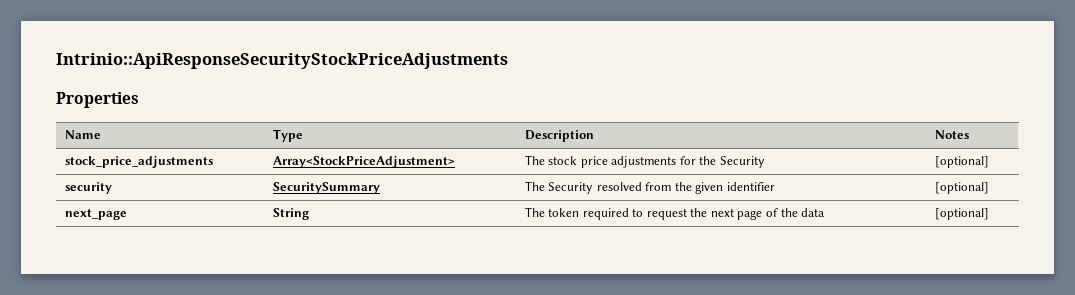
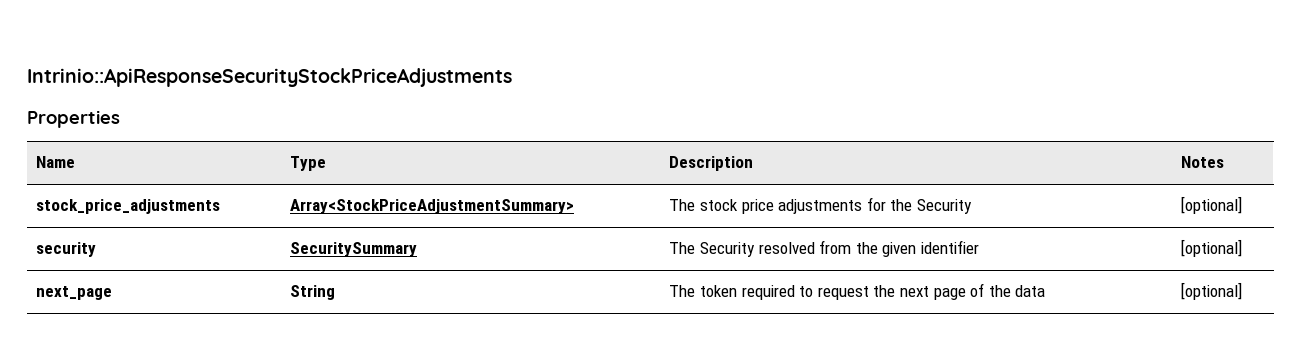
- stock_price_adjustments | Array<StockPriceAdjustment> | The stock price adjustments for the Security | [optional]
+ stock_price_adjustments | Array<StockPriceAdjustmentSummary> | The stock price adjustments for the Security | [optional]

